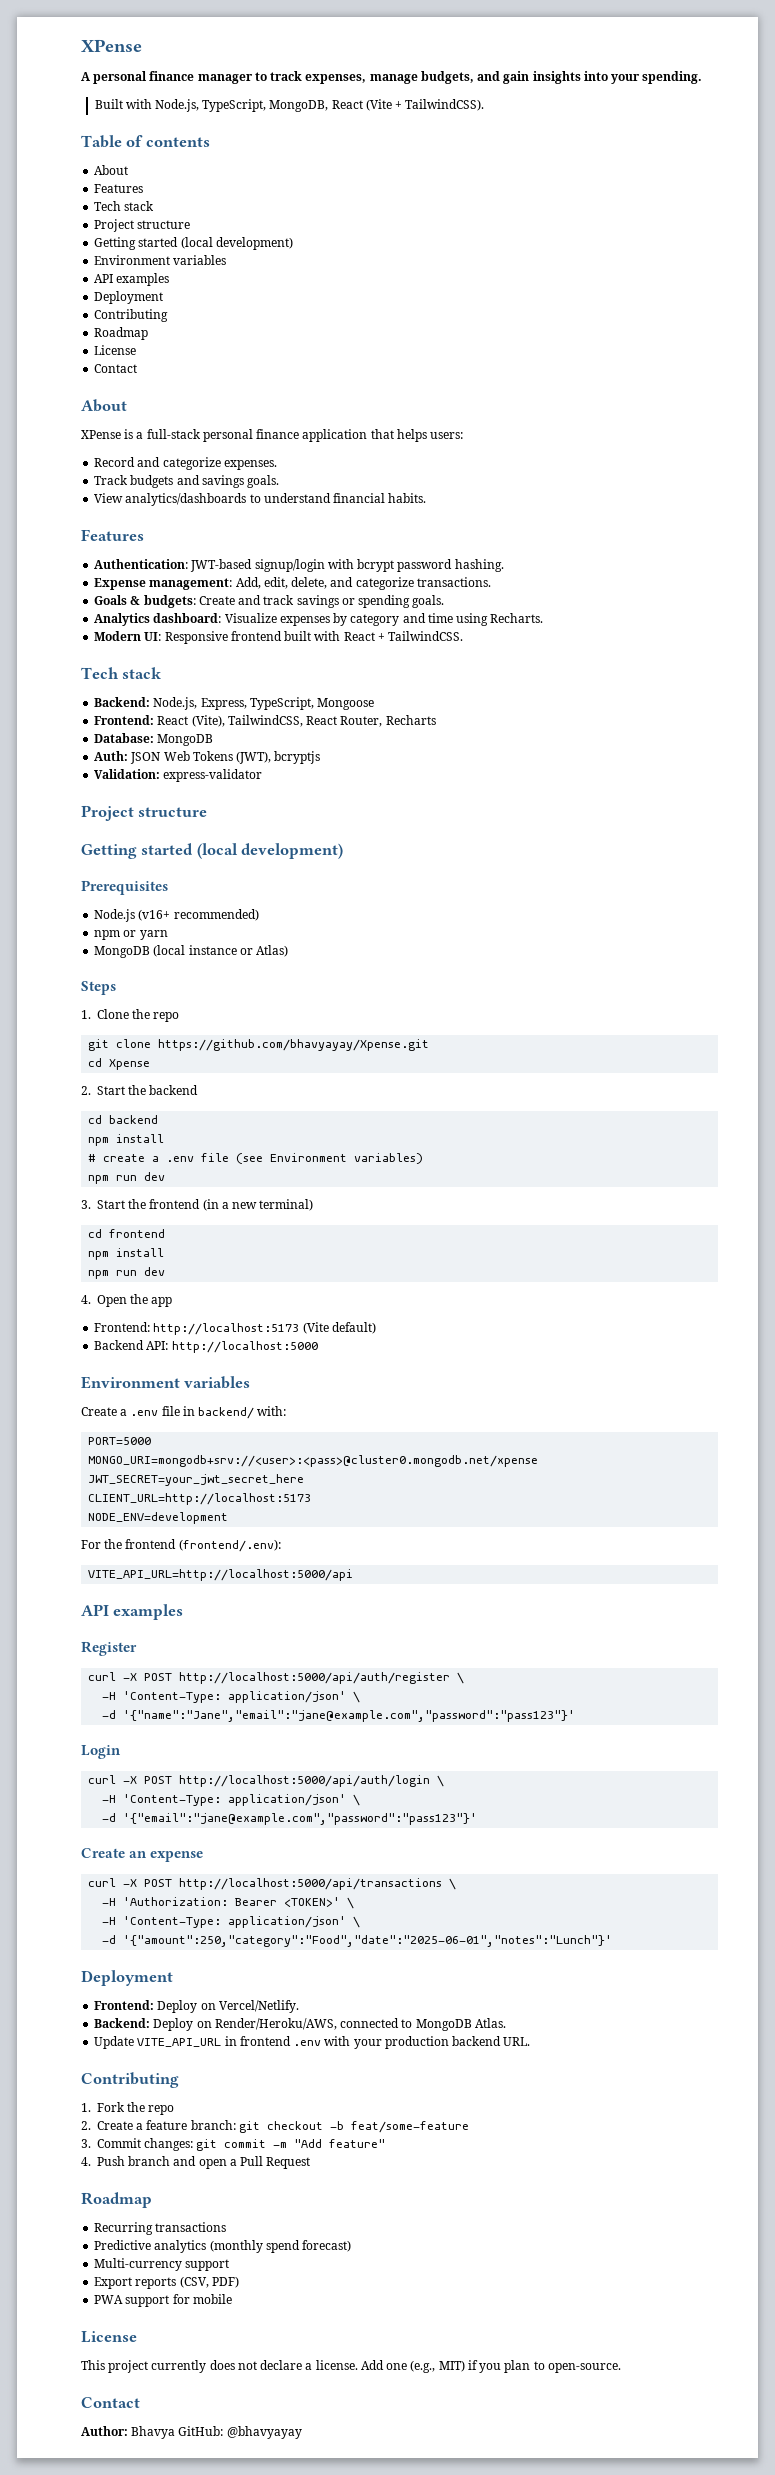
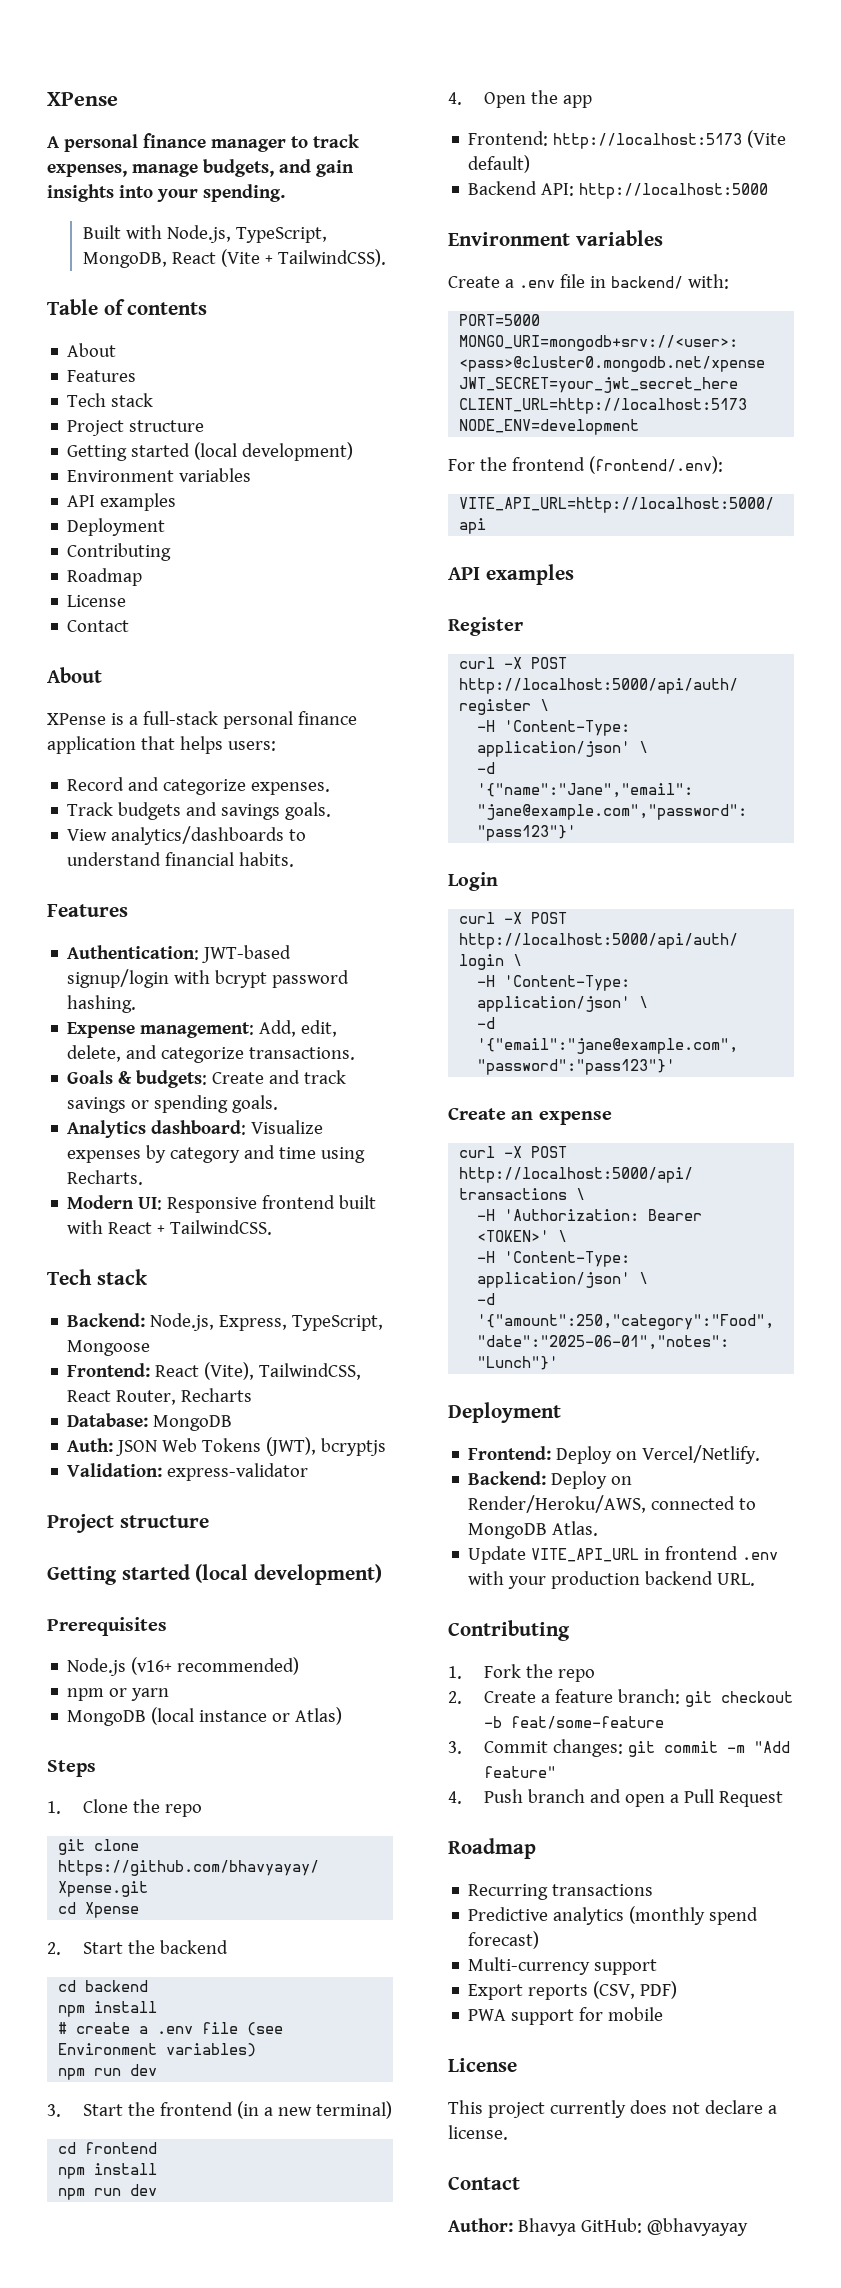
- Add one (e.g., MIT) if you plan to open-source.

